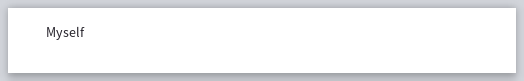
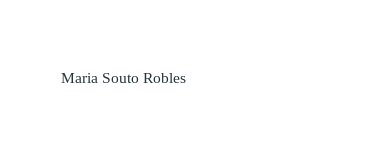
- Myself
+ Maria Souto Robles

